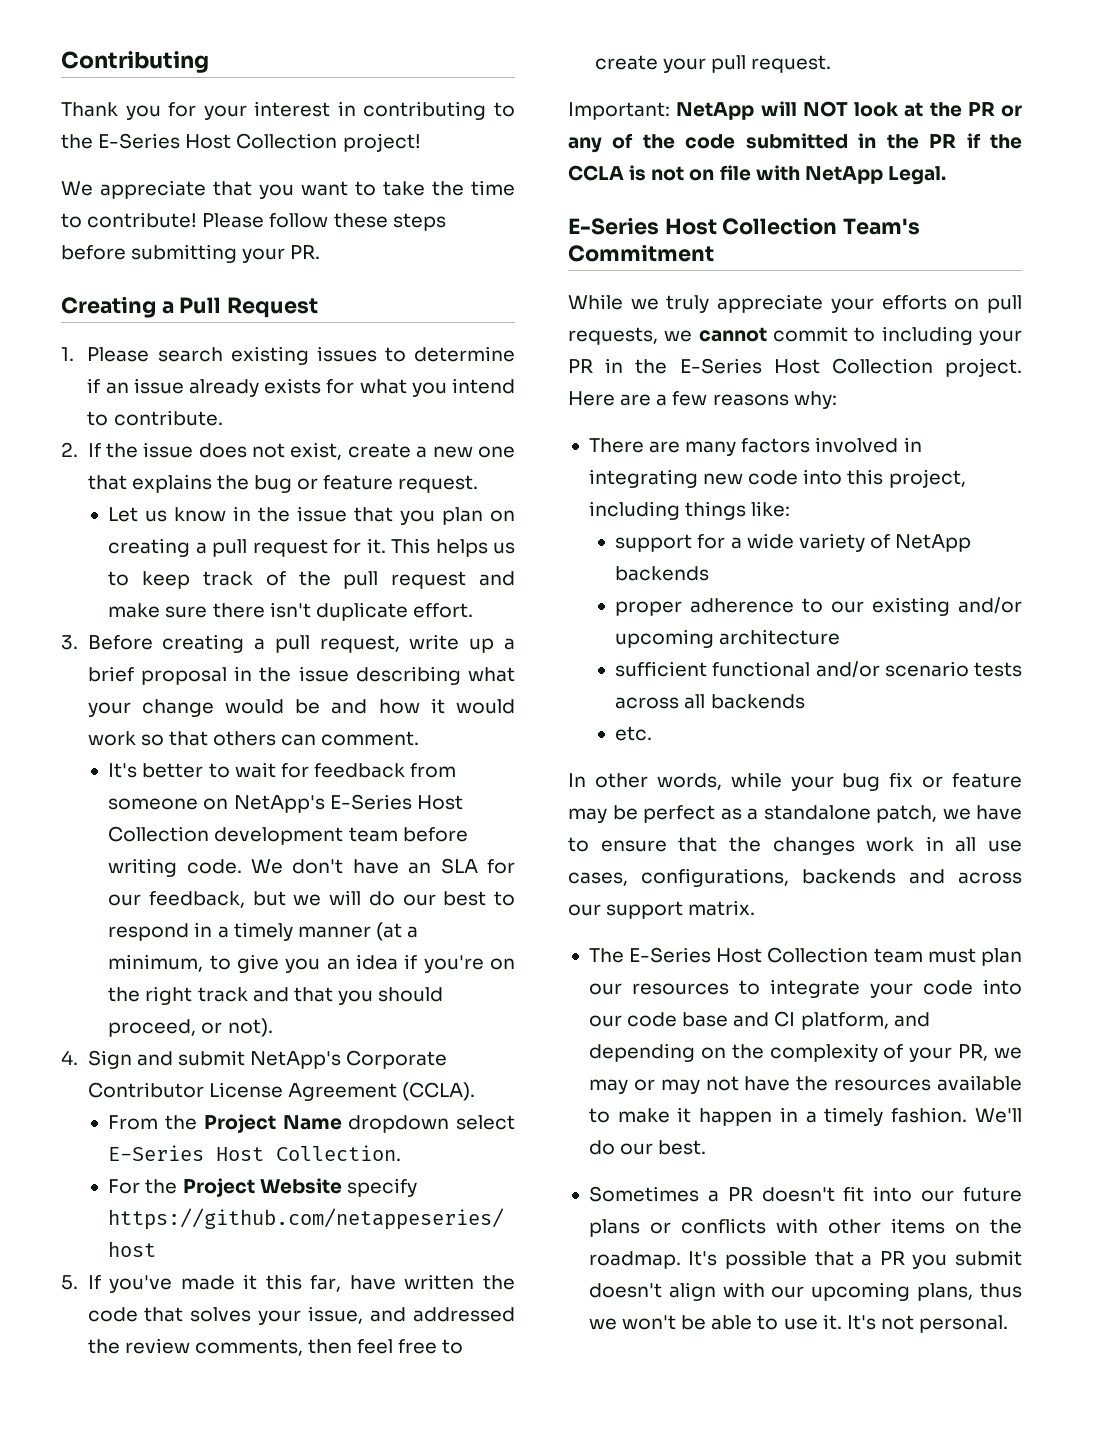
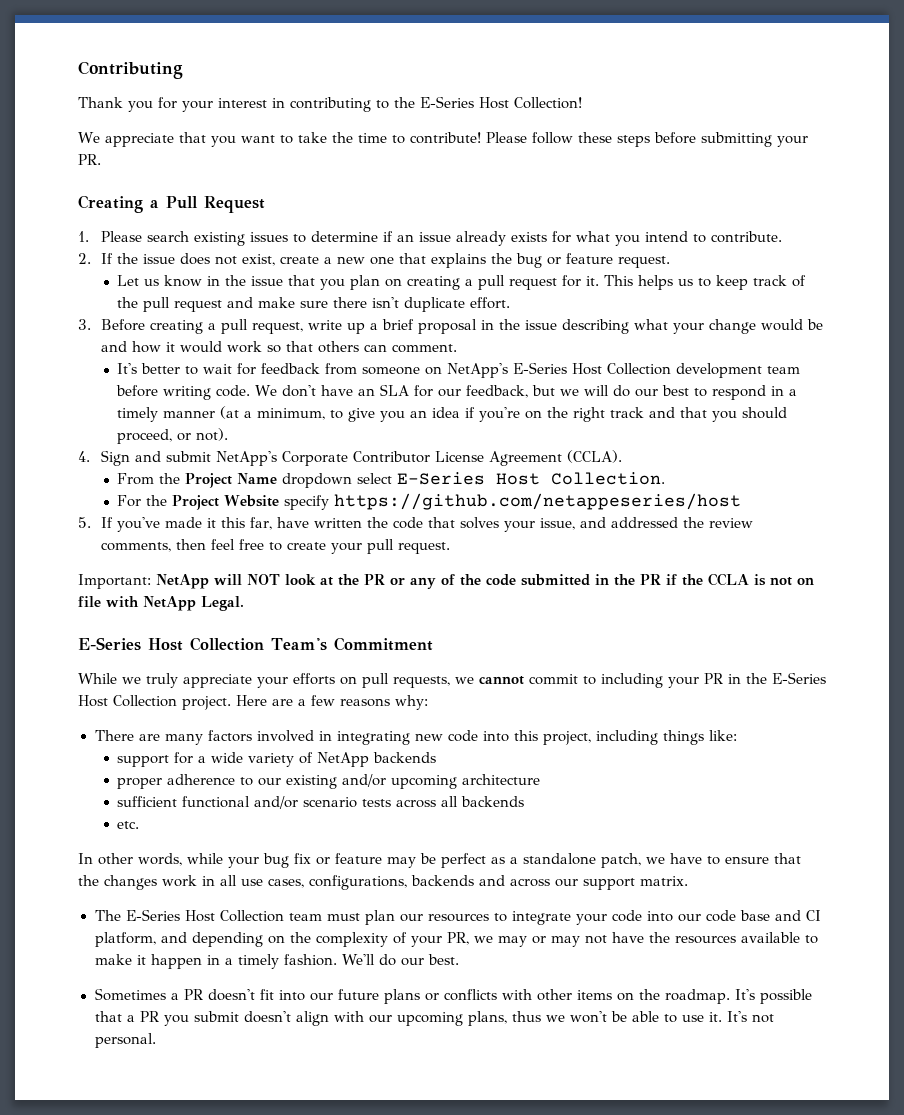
- Thank you for your interest in contributing to the E-Series Host Collection project!
+ Thank you for your interest in contributing to the E-Series Host Collection!

